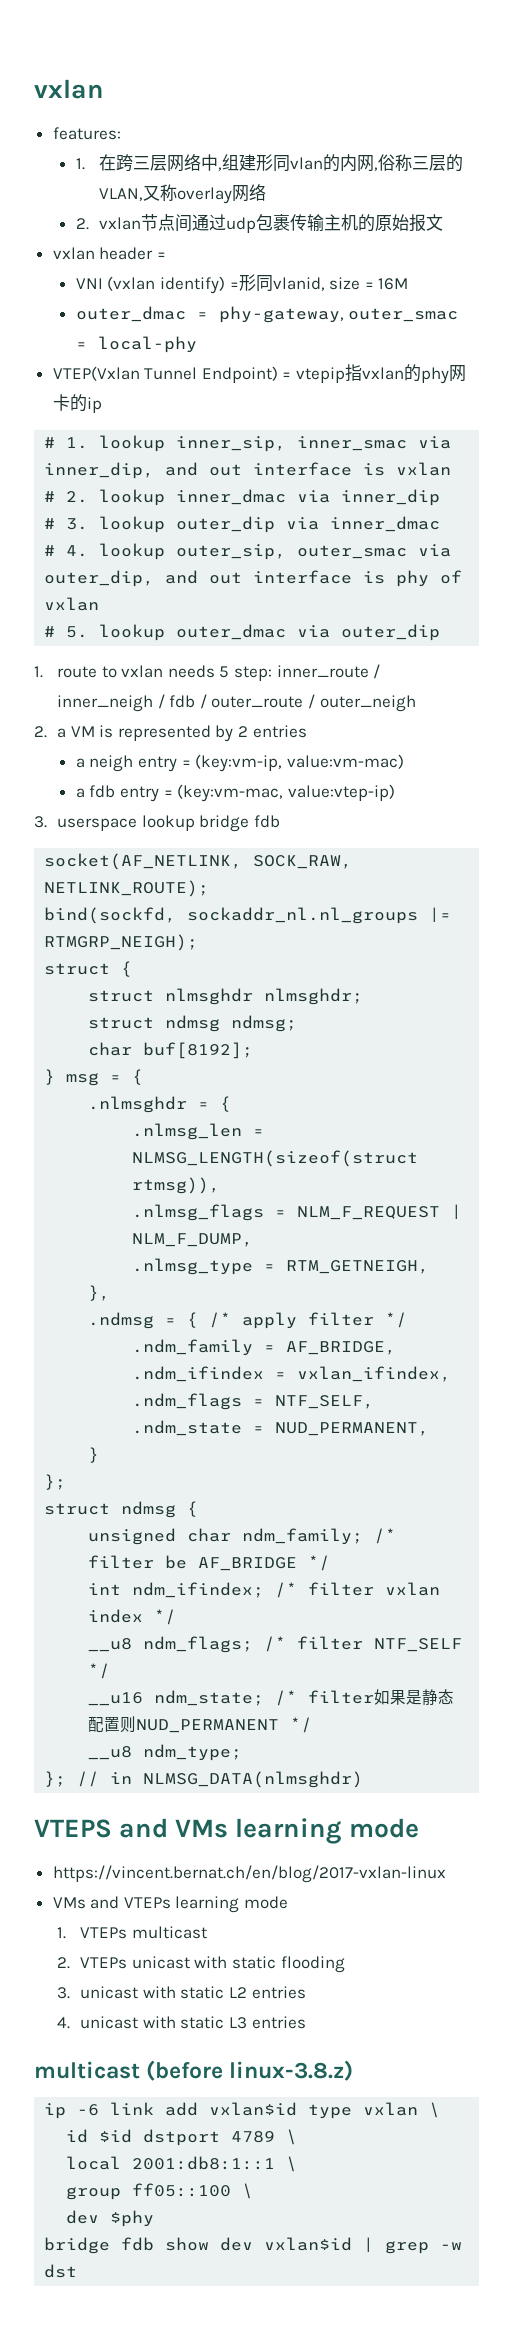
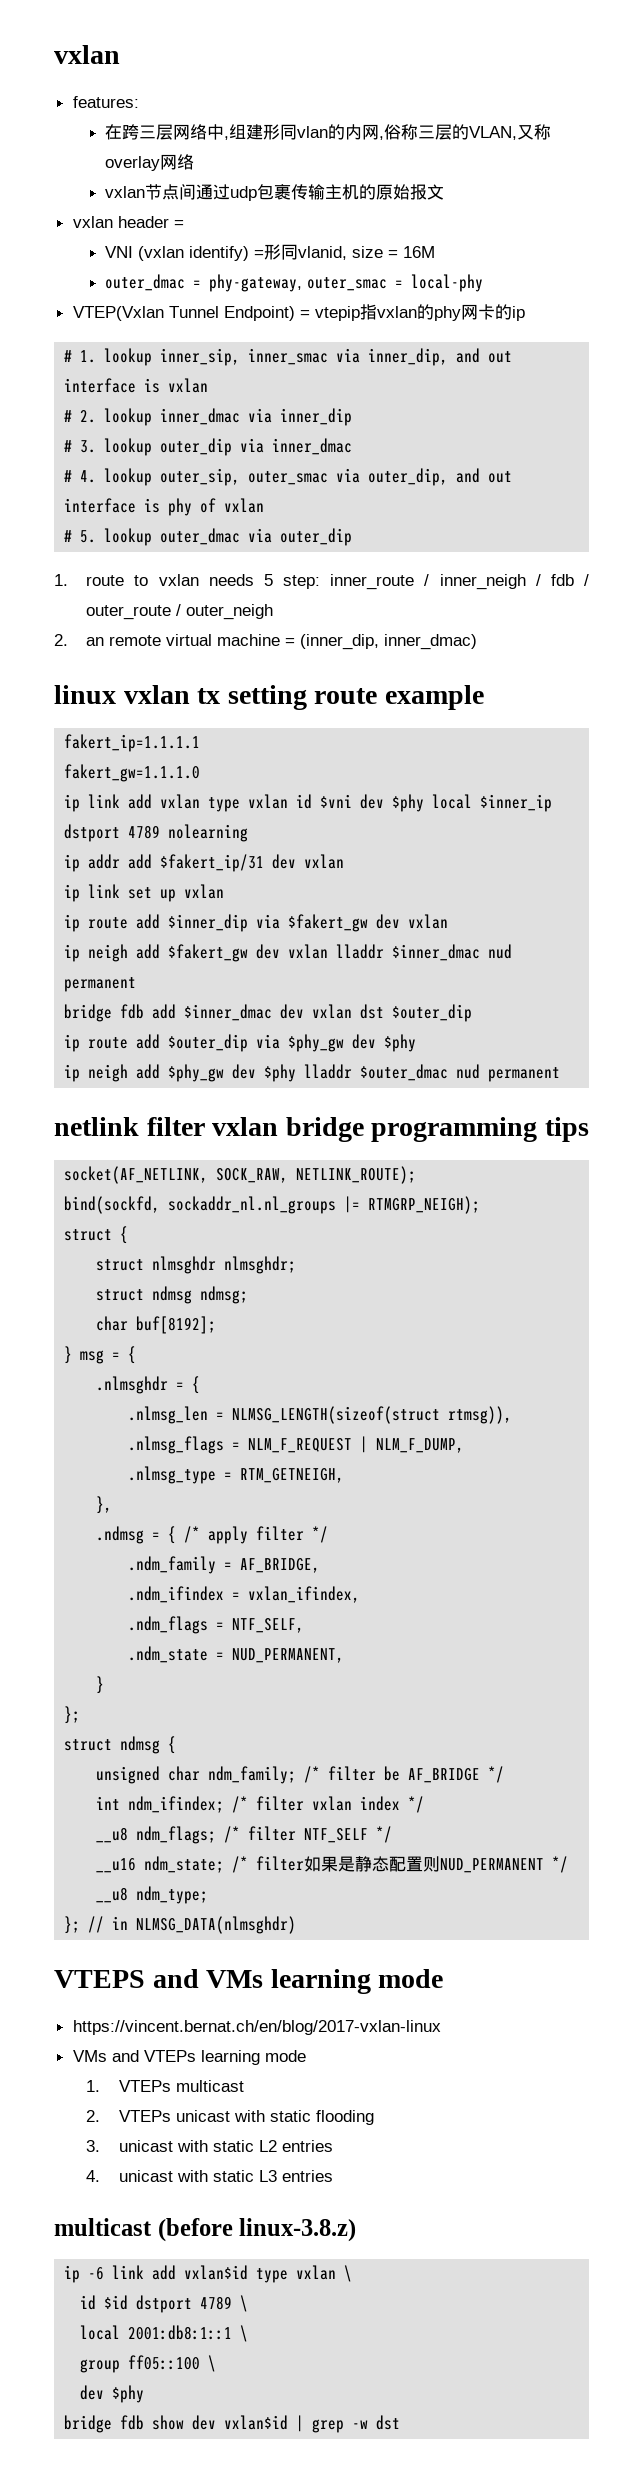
- 1.在跨三层网络中,组建形同vlan的内网,俗称三层的VLAN,又称overlay网络
+ 在跨三层网络中,组建形同vlan的内网,俗称三层的VLAN,又称overlay网络
- 2. vxlan节点间通过udp包裹传输主机的原始报文
+ vxlan节点间通过udp包裹传输主机的原始报文
- 2. a VM is represented by 2 entries
- a neigh entry = (key:vm-ip, value:vm-mac)
- a fdb entry = (key:vm-mac, value:vtep-ip)
- 3. userspace lookup bridge fdb
+ 2. an remote virtual machine = (inner_dip, inner_dmac)
+ linux vxlan tx setting route example
+ fakert_ip=1.1.1.1
+ fakert_gw=1.1.1.0
+ ip link add vxlan type vxlan id $vni dev $phy local $inner_ip dstport 4789 nolearning
+ ip addr add $fakert_ip/31 dev vxlan
+ ip link set up vxlan
+ ip route add $inner_dip via $fakert_gw dev vxlan
+ ip neigh add $fakert_gw dev vxlan lladdr $inner_dmac nud permanent
+ bridge fdb add $inner_dmac dev vxlan dst $outer_dip
+ ip route add $outer_dip via $phy_gw dev $phy
+ ip neigh add $phy_gw dev $phy lladdr $outer_dmac nud permanent
+ netlink filter vxlan bridge programming tips

